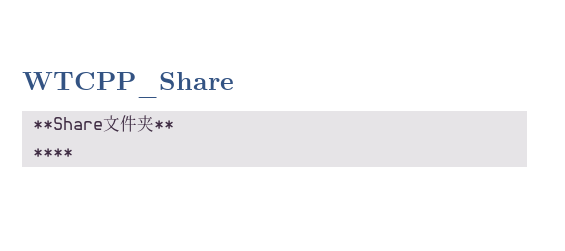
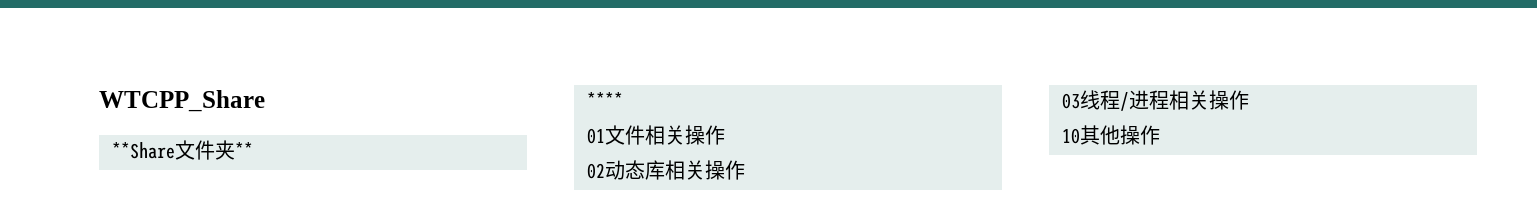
+ 01文件相关操作
+ 02动态库相关操作
+ 03线程/进程相关操作
+ 10其他操作

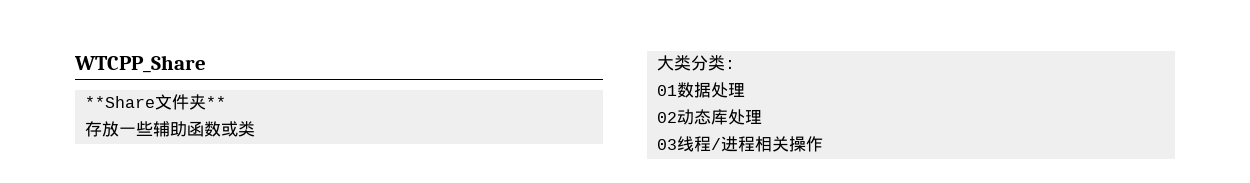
- ****
- 01文件相关操作
+ 存放一些辅助函数或类
+ 大类分类:
+ 01数据处理
- 02动态库相关操作
+ 02动态库处理
- 10其他操作

